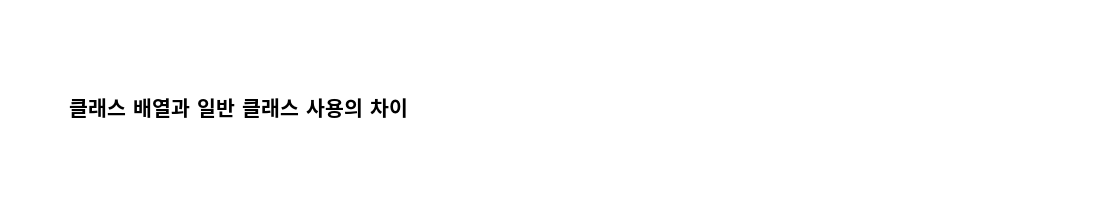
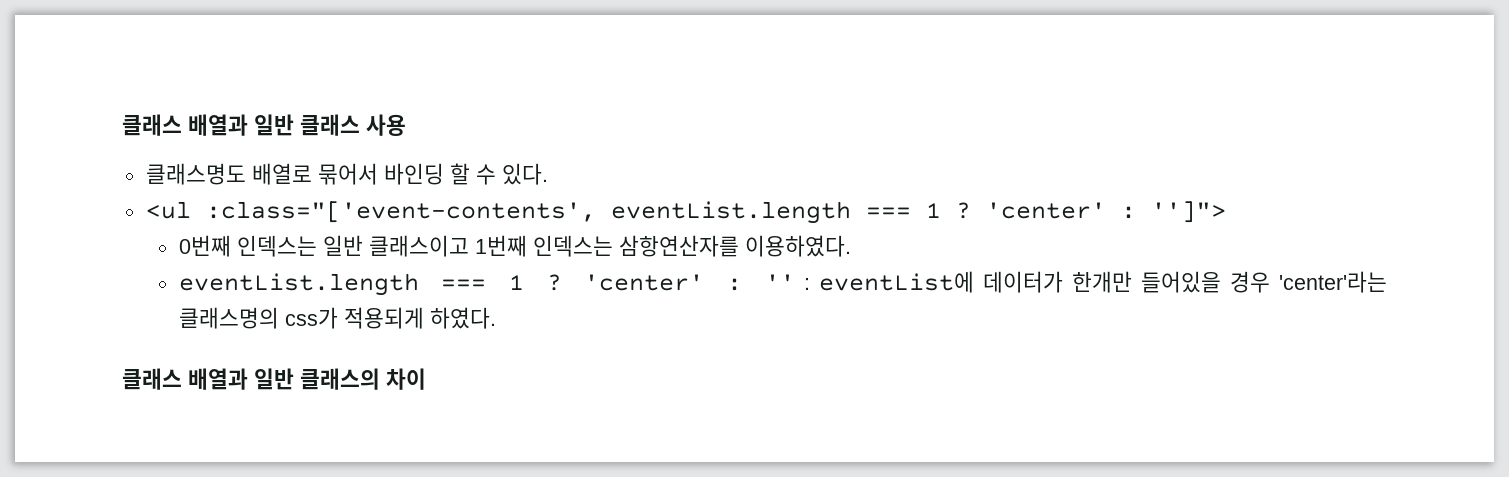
- 클래스 배열과 일반 클래스 사용의 차이
+ 클래스 배열과 일반 클래스 사용
+ 클래스명도 배열로 묶어서 바인딩 할 수 있다.
+ <ul :class="['event-contents', eventList.length === 1 ? 'center' : '']">
+ 0번째 인덱스는 일반 클래스이고 1번째 인덱스는 삼항연산자를 이용하였다.
+ eventList.length === 1 ? 'center' : '' : eventList에 데이터가 한개만 들어있을 경우 'center'라는 클래스명의 css가 적용되게 하였다.
+ 클래스 배열과 일반 클래스의 차이

